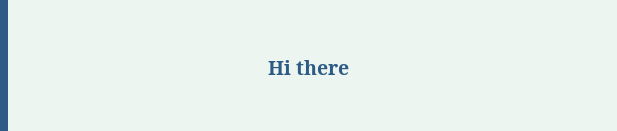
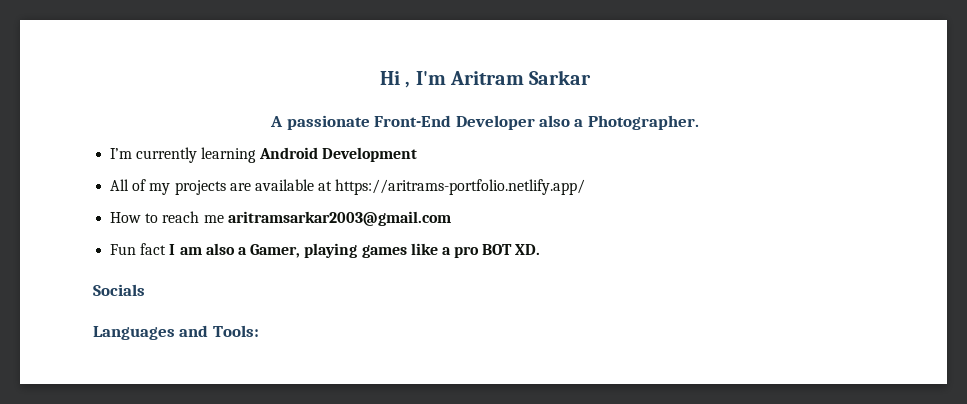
- Hi there
+ Hi , I'm Aritram Sarkar
+ A passionate Front-End Developer also a Photographer.
+ I’m currently learning Android Development
+ All of my projects are available at https://aritrams-portfolio.netlify.app/
+ How to reach me aritramsarkar2003@gmail.com
+ Fun fact I am also a Gamer, playing games like a pro BOT XD.
+ Socials
+ Languages and Tools:

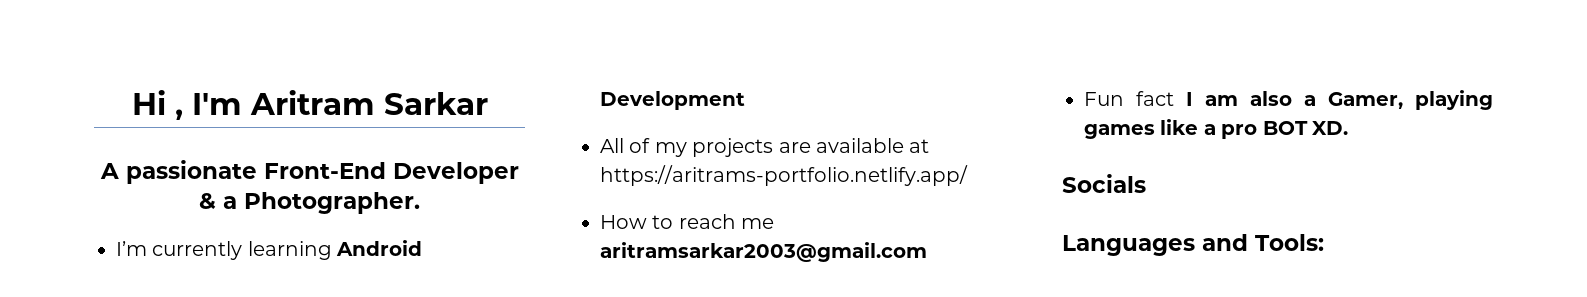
- A passionate Front-End Developer also a Photographer.
+ A passionate Front-End Developer & a Photographer.

